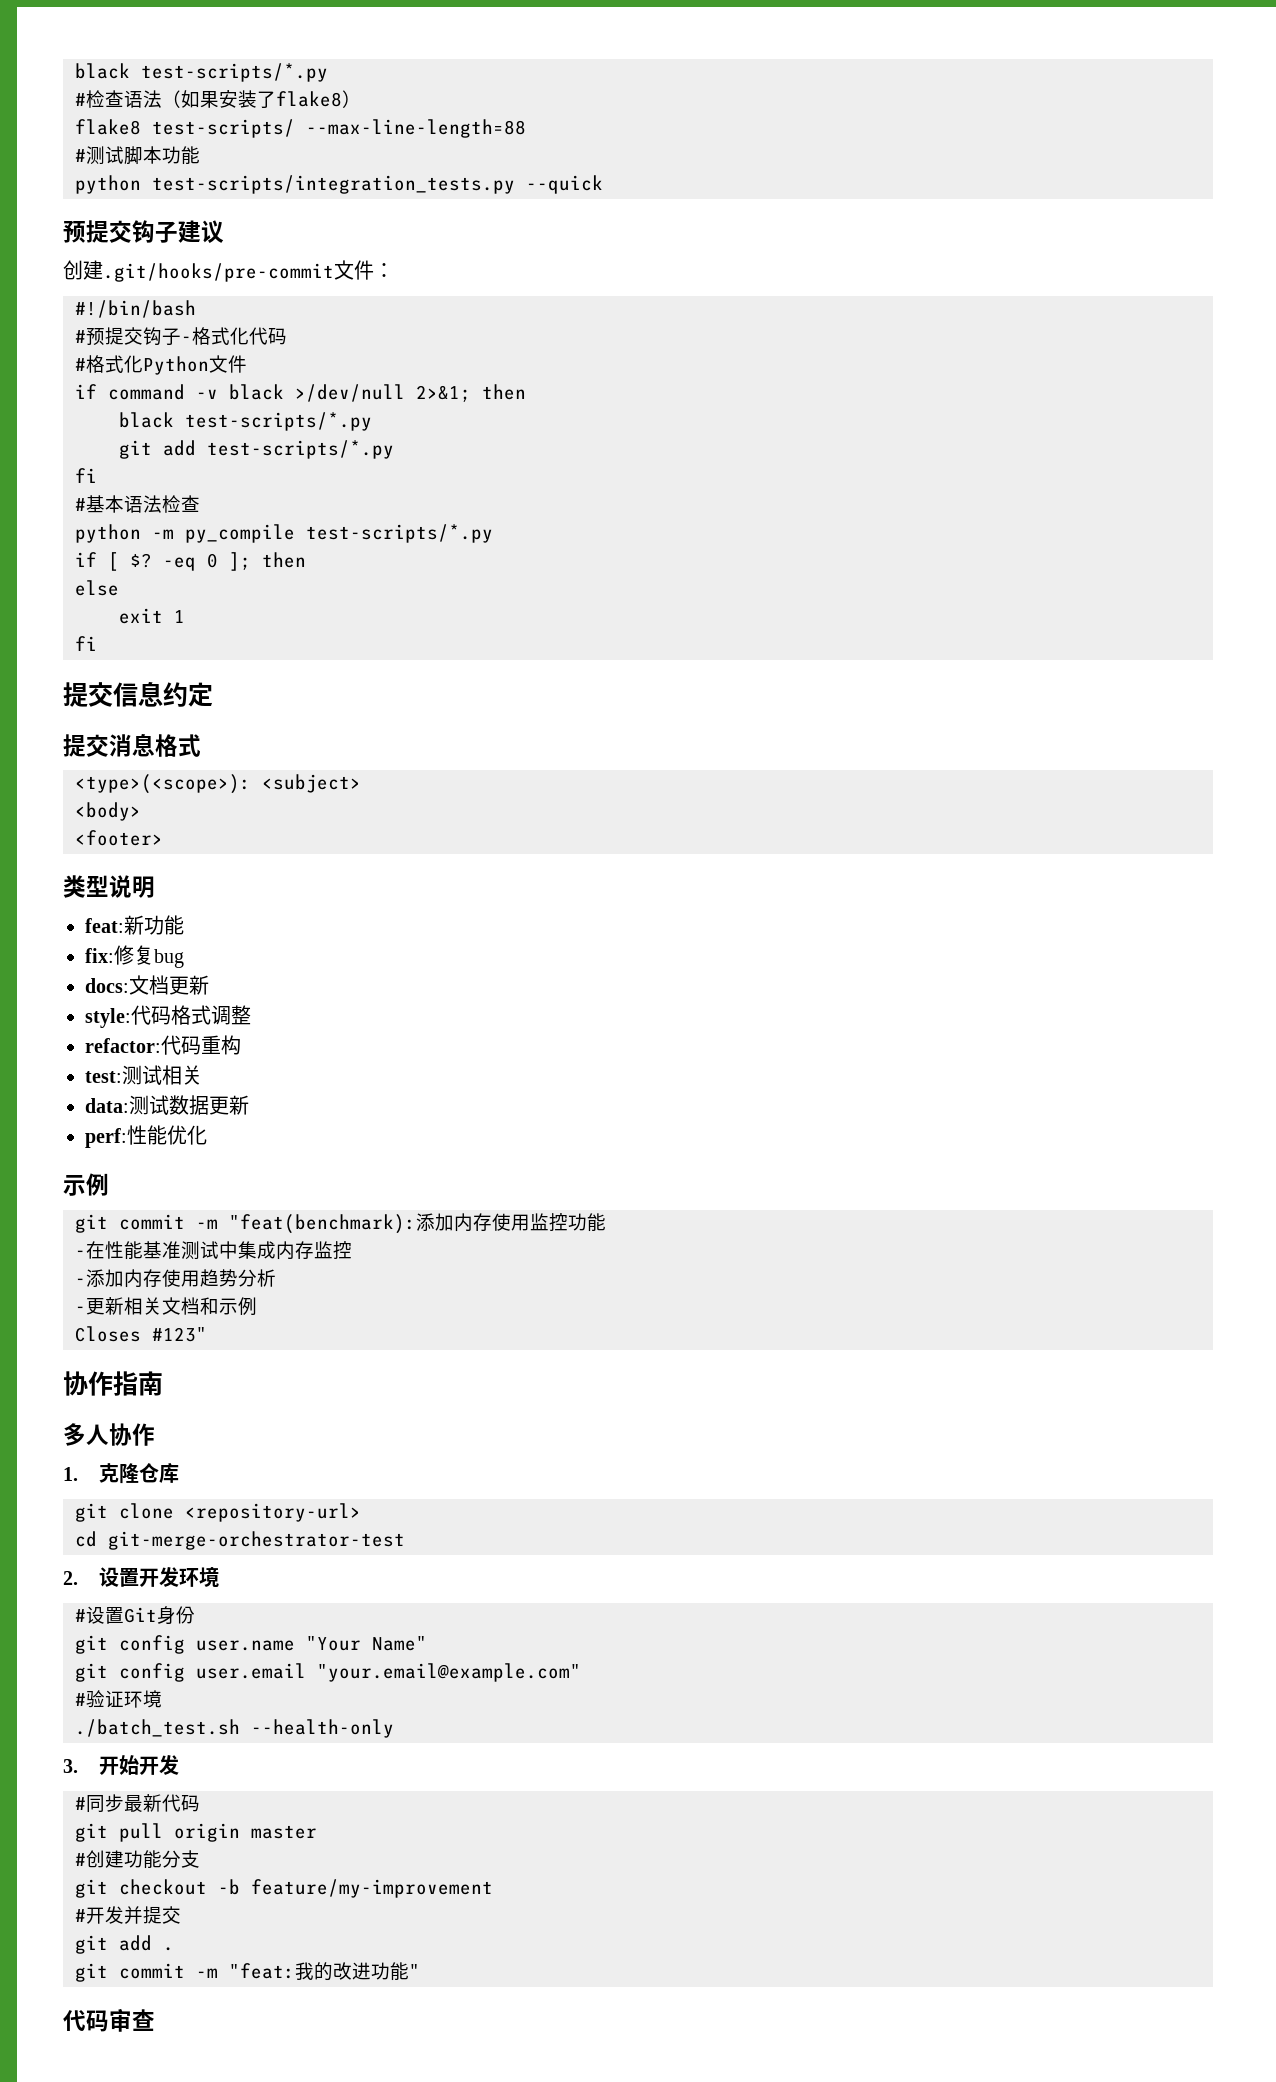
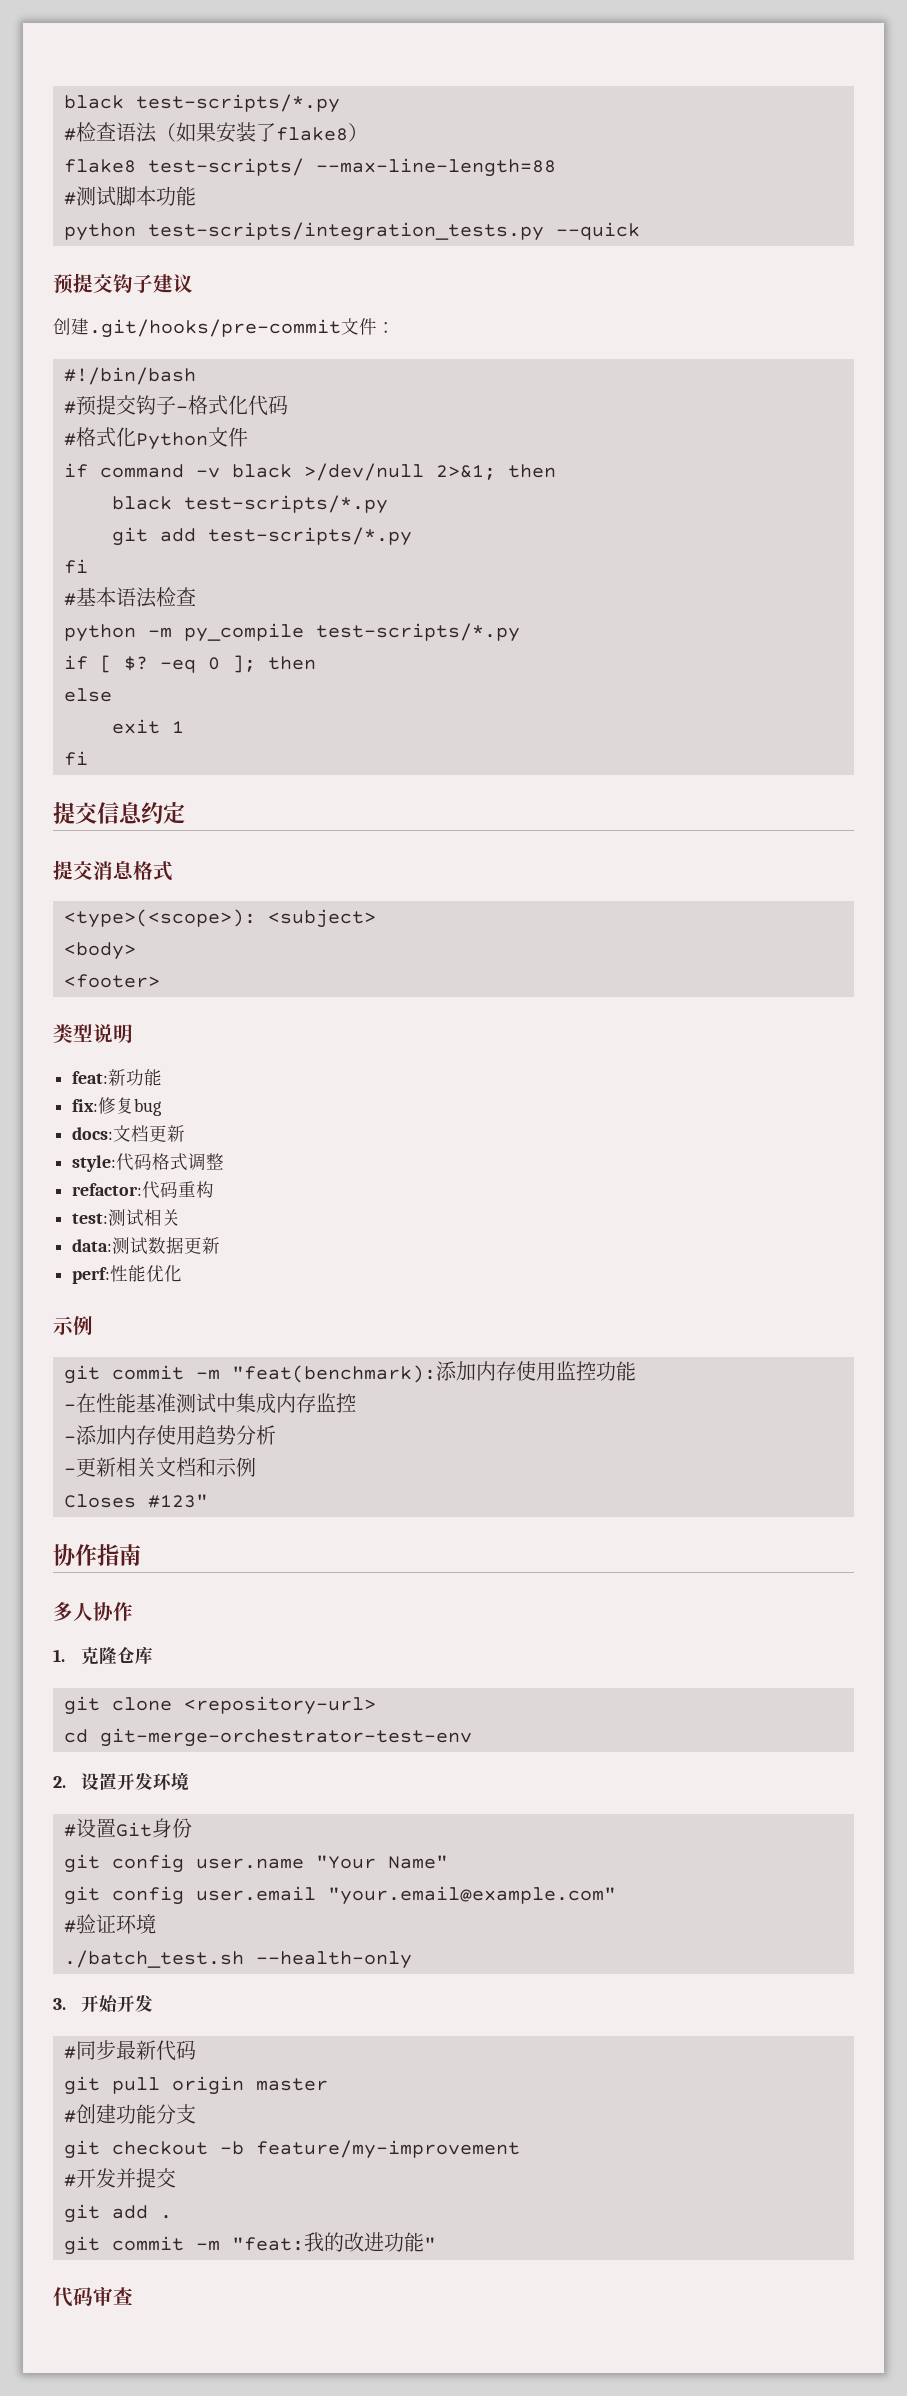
- cd git-merge-orchestrator-test
+ cd git-merge-orchestrator-test-env

